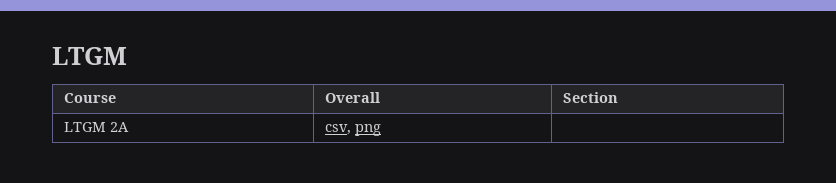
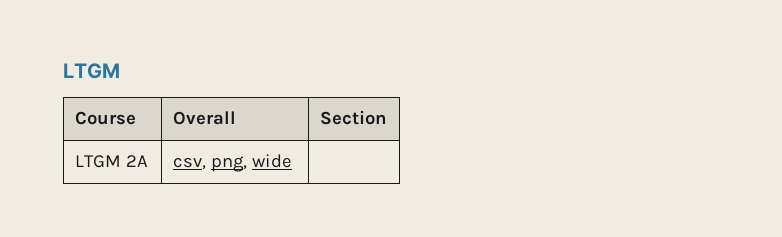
- LTGM 2A | csv, png |
+ LTGM 2A | csv, png, wide |

